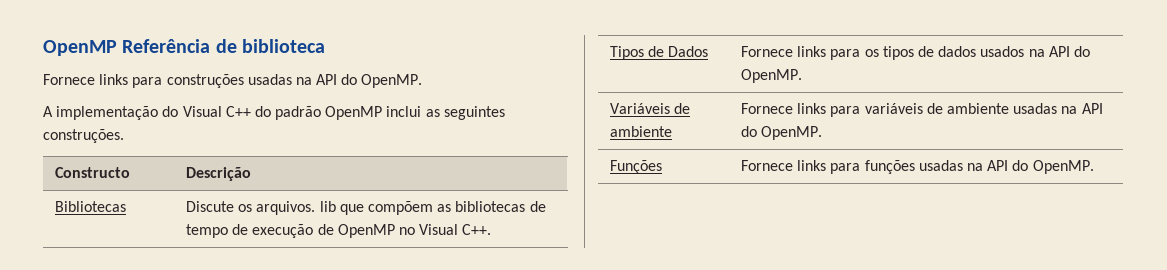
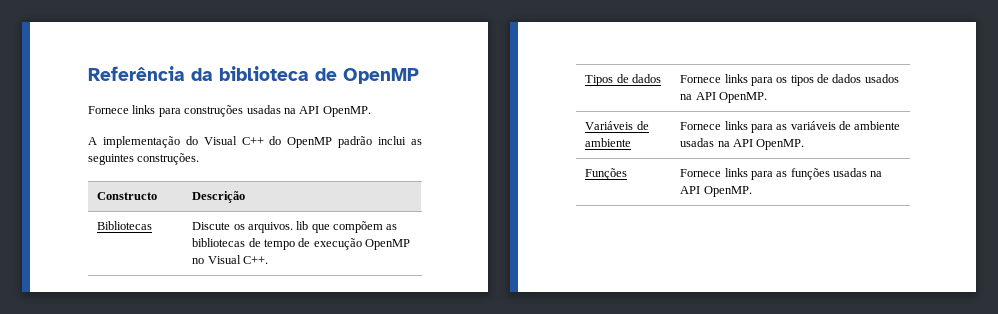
- OpenMP Referência de biblioteca
+ Referência da biblioteca de OpenMP
- Fornece links para construções usadas na API do OpenMP.
+ Fornece links para construções usadas na API OpenMP.
- A implementação do Visual C++ do padrão OpenMP inclui as seguintes construções.
+ A implementação do Visual C++ do OpenMP padrão inclui as seguintes construções.
- Bibliotecas | Discute os arquivos. lib que compõem as bibliotecas de tempo de execução de OpenMP no Visual C++.
+ Bibliotecas | Discute os arquivos. lib que compõem as bibliotecas de tempo de execução OpenMP no Visual C++.
- Tipos de Dados | Fornece links para os tipos de dados usados na API do OpenMP.
+ Tipos de dados | Fornece links para os tipos de dados usados na API OpenMP.
- Variáveis de ambiente | Fornece links para variáveis de ambiente usadas na API do OpenMP.
+ Variáveis de ambiente | Fornece links para as variáveis de ambiente usadas na API OpenMP.
- Funções | Fornece links para funções usadas na API do OpenMP.
+ Funções | Fornece links para as funções usadas na API OpenMP.

